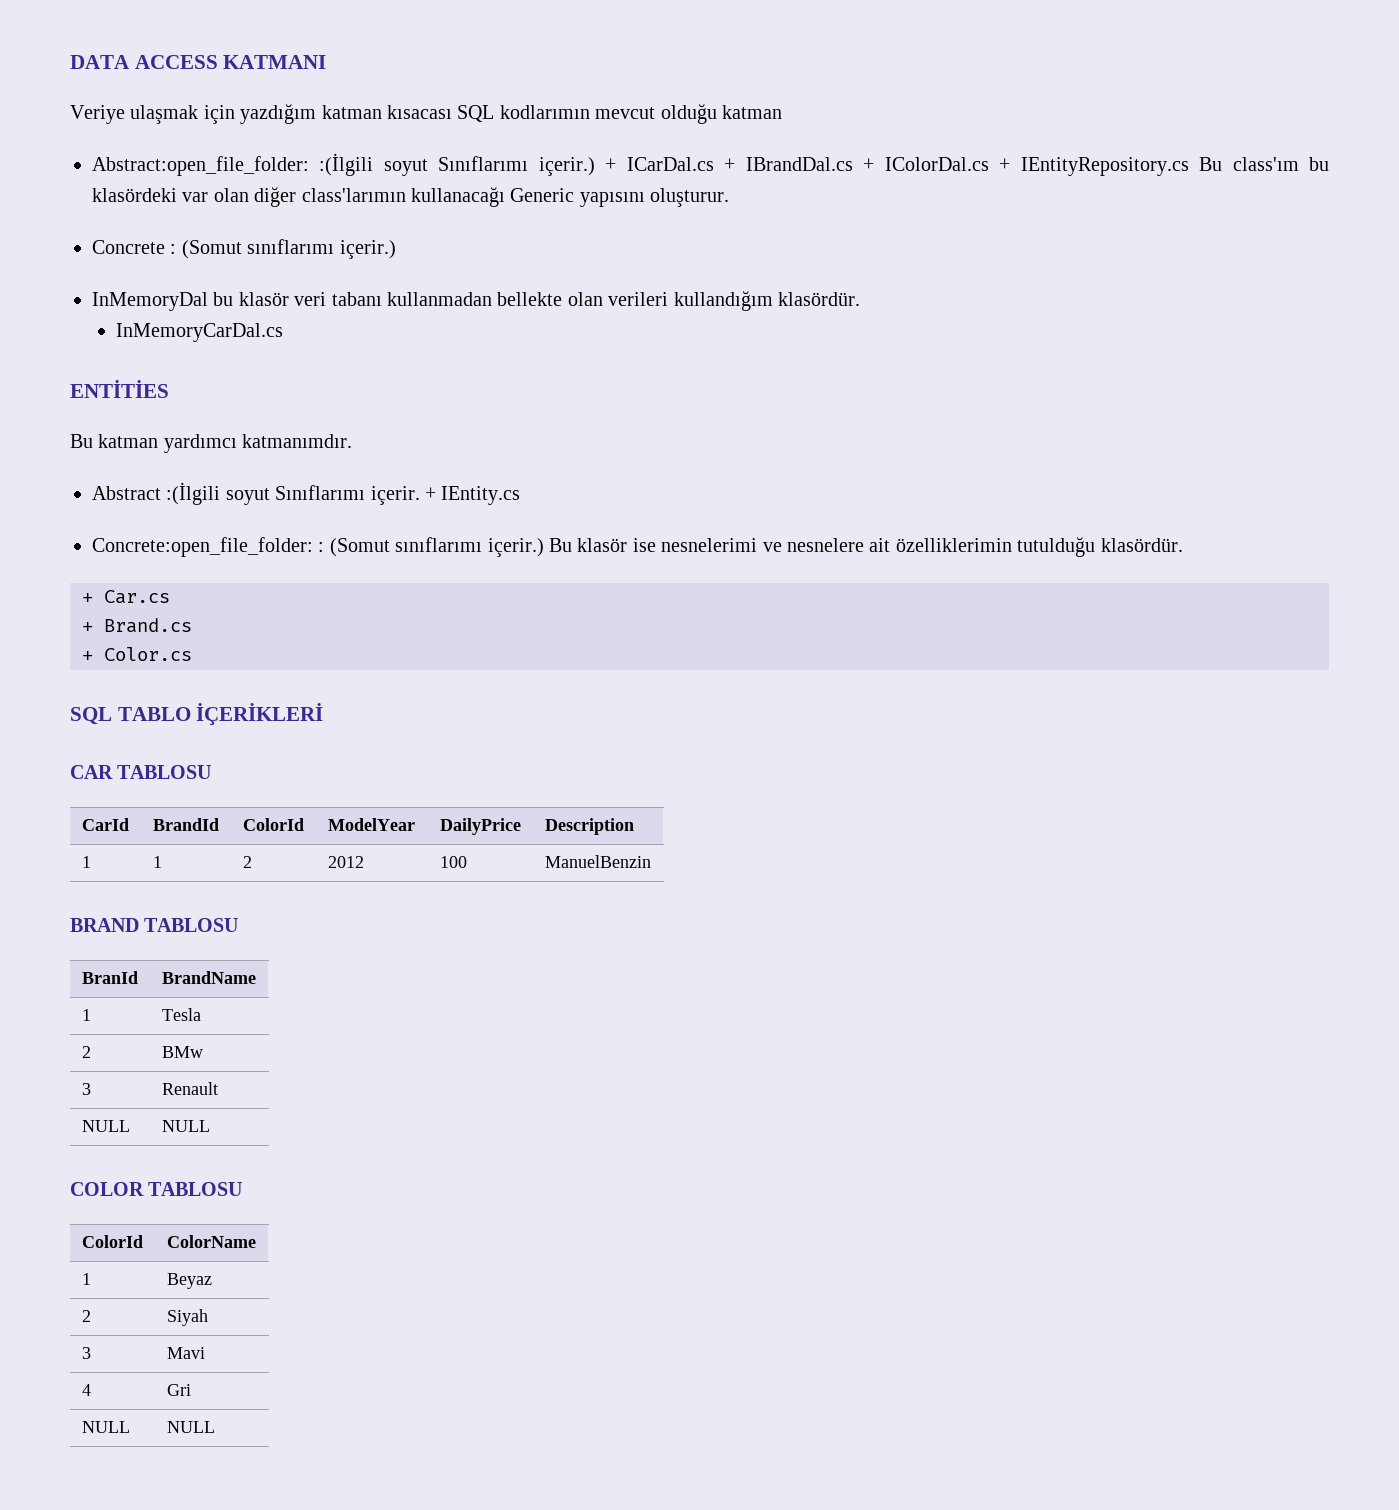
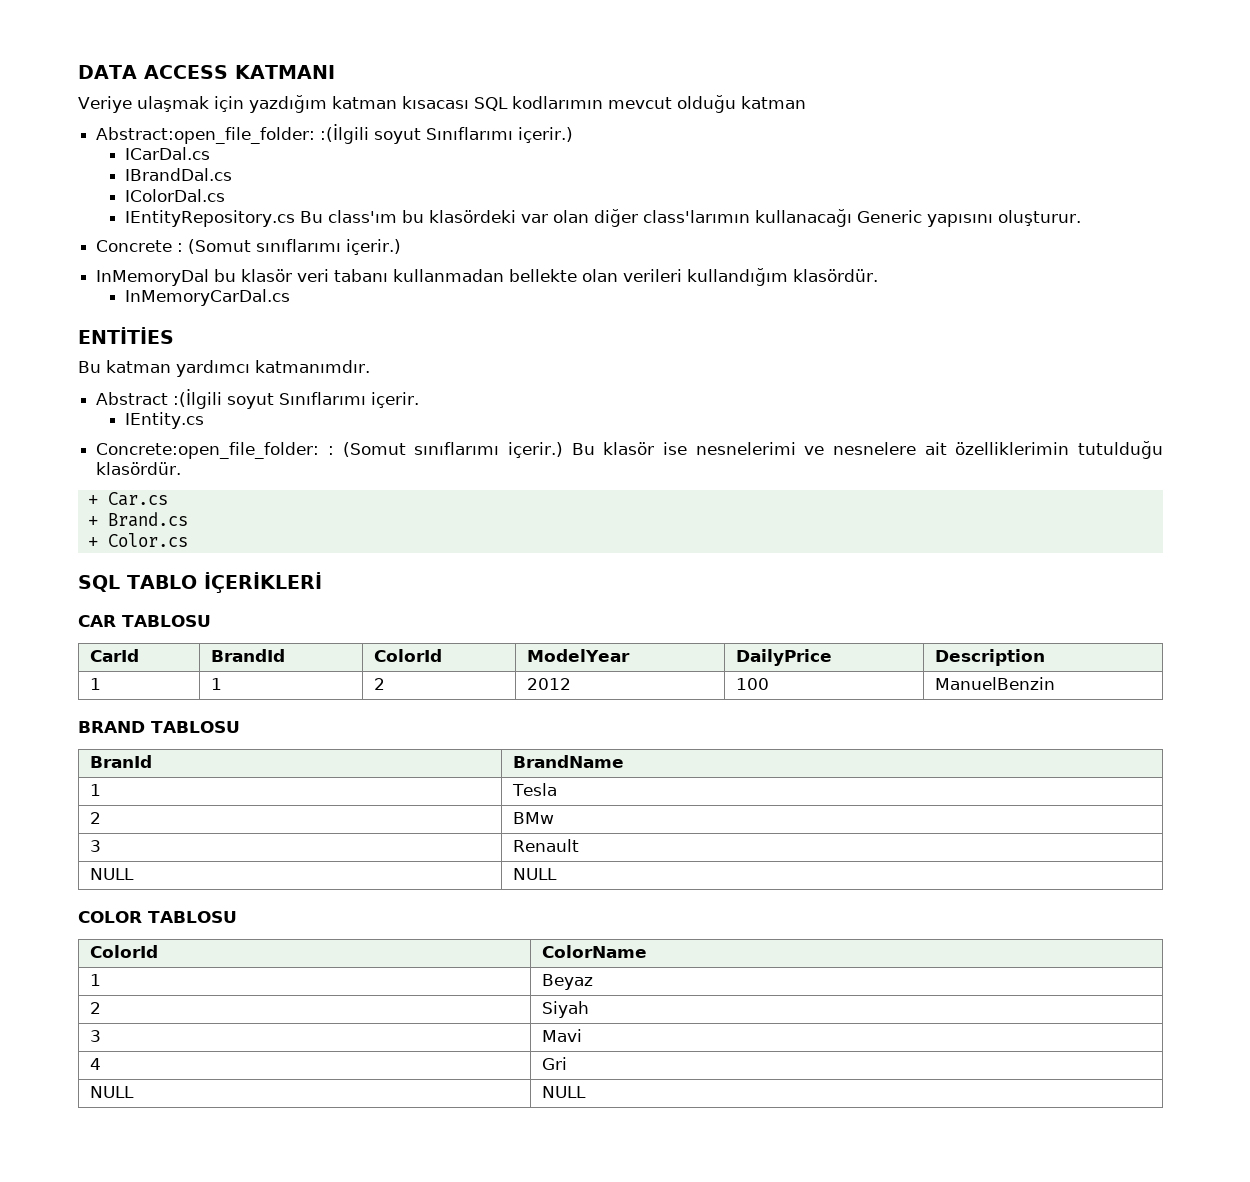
- Abstract:open_file_folder: :(İlgili soyut Sınıflarımı içerir.) + ICarDal.cs + IBrandDal.cs + IColorDal.cs + IEntityRepository.cs Bu class'ım bu klasördeki var olan diğer class'larımın kullanacağı Generic yapısını oluşturur.
+ Abstract:open_file_folder: :(İlgili soyut Sınıflarımı içerir.)
+ ICarDal.cs
+ IBrandDal.cs
+ IColorDal.cs
+ IEntityRepository.cs Bu class'ım bu klasördeki var olan diğer class'larımın kullanacağı Generic yapısını oluşturur.
- Abstract :(İlgili soyut Sınıflarımı içerir. + IEntity.cs
+ Abstract :(İlgili soyut Sınıflarımı içerir.
+ IEntity.cs

